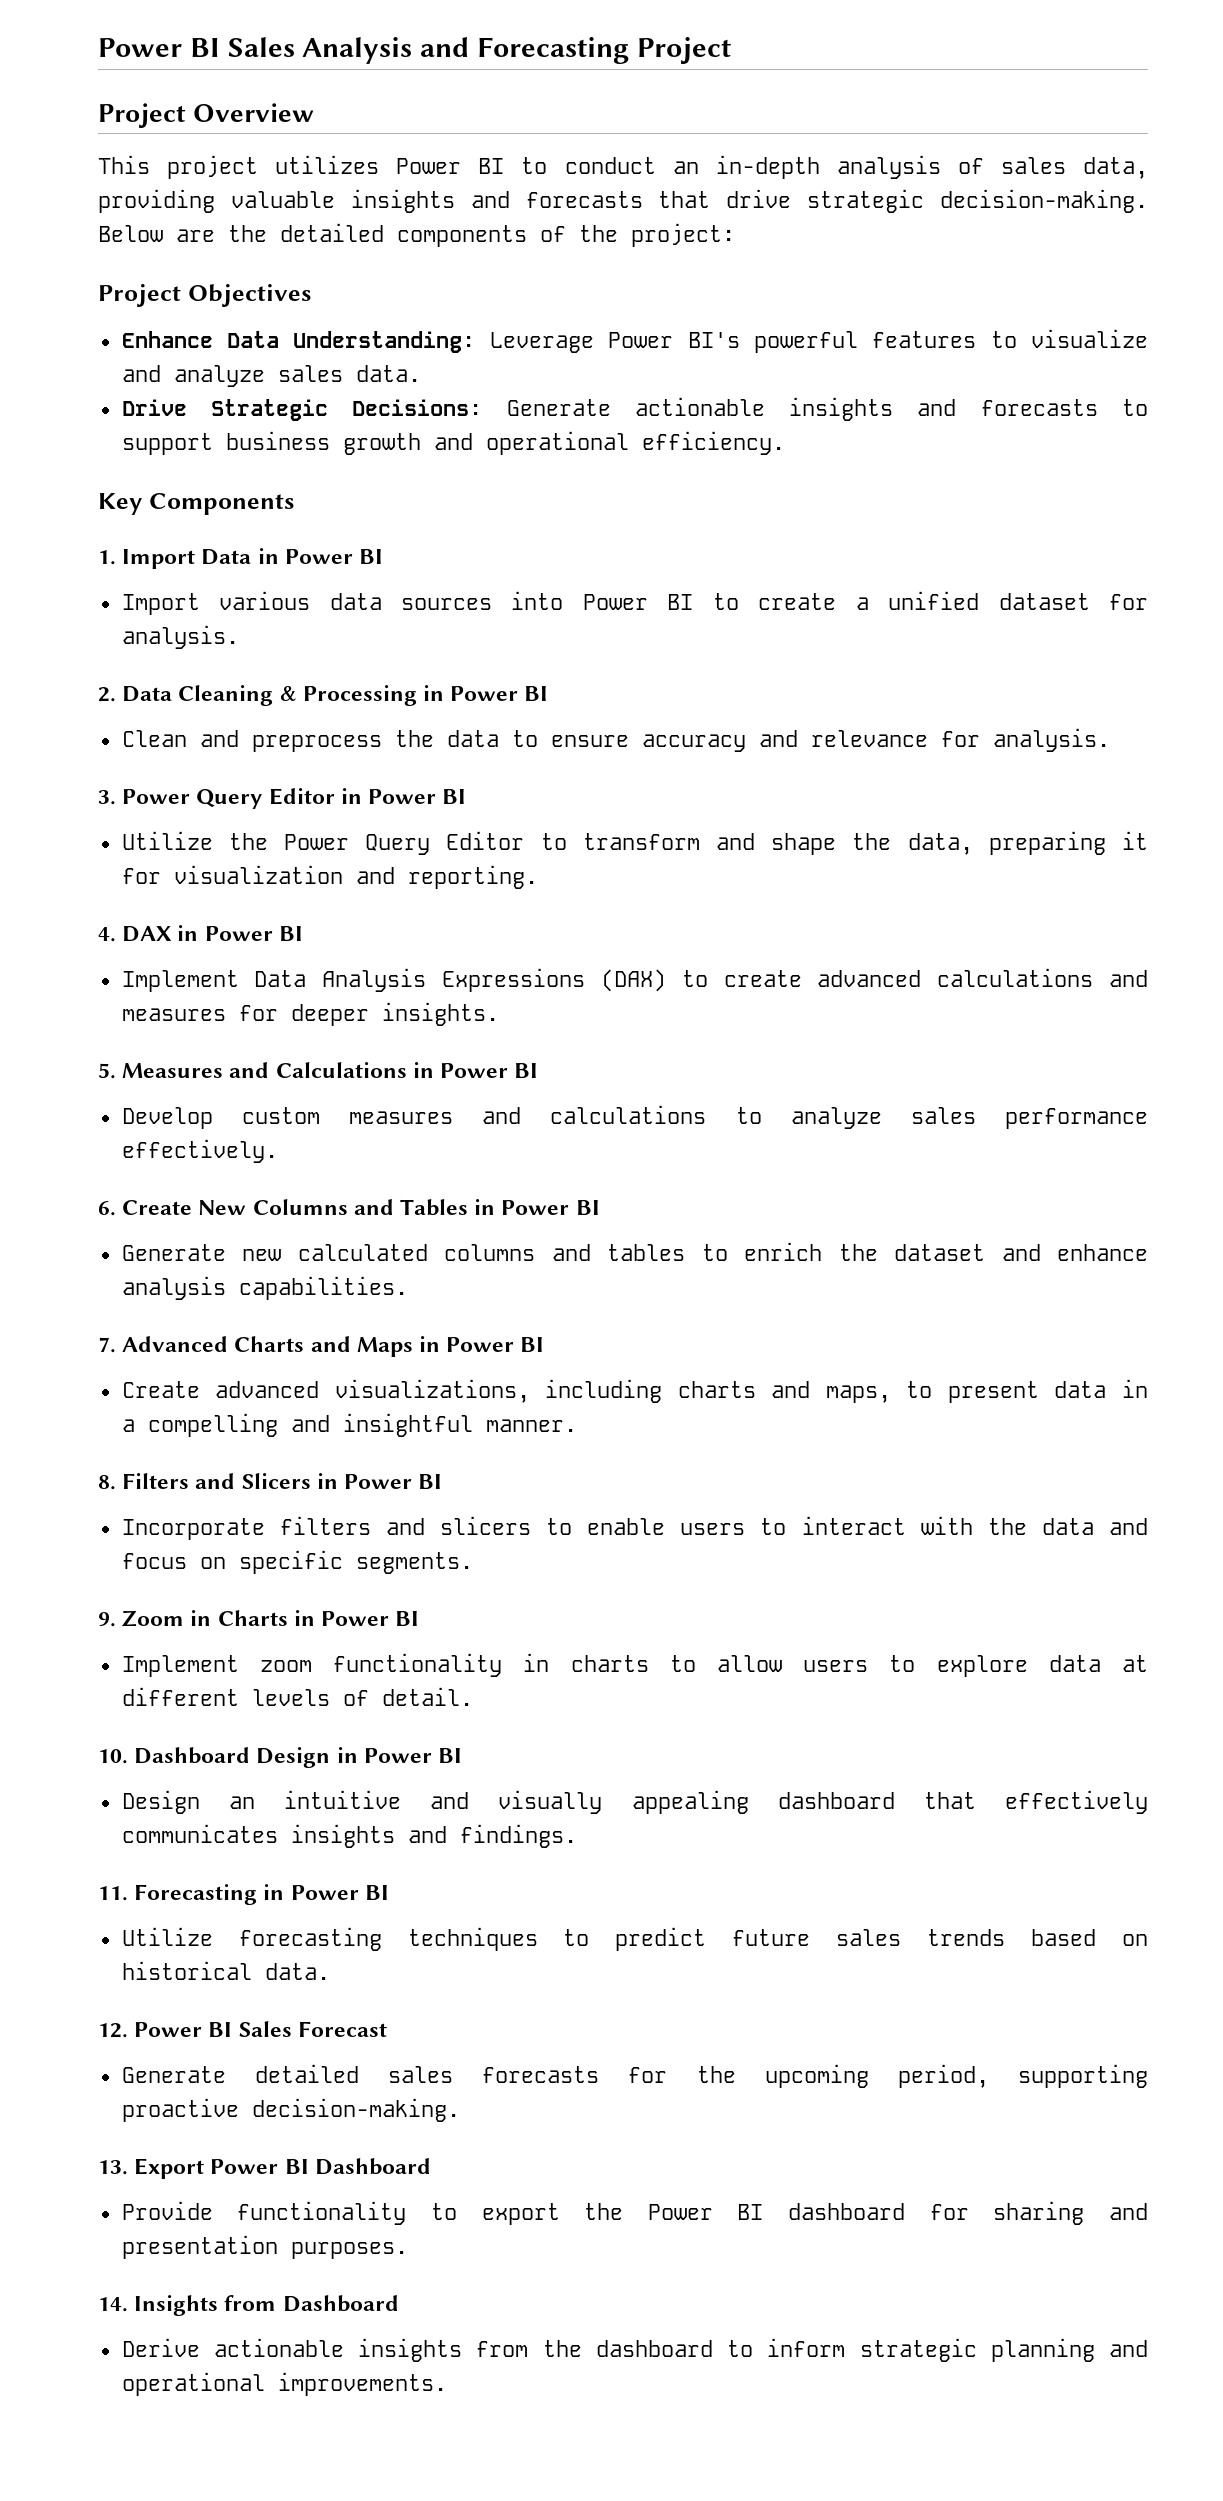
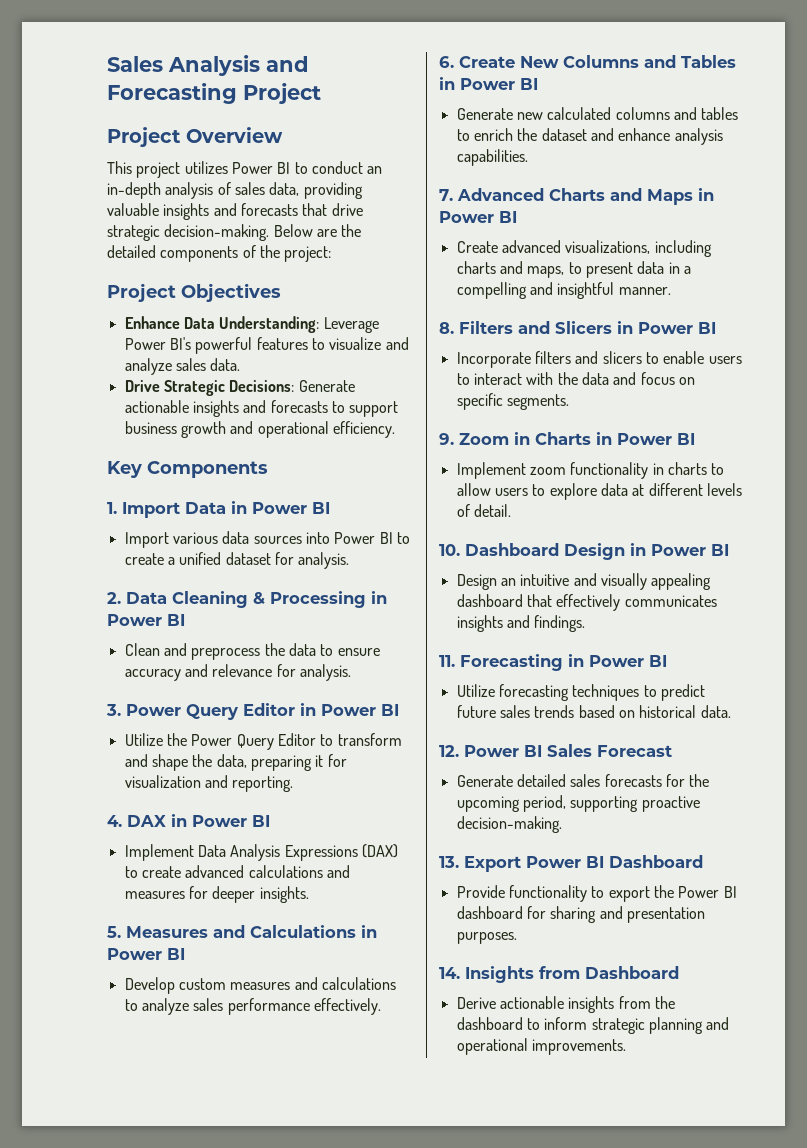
- Power BI Sales Analysis and Forecasting Project
+ Sales Analysis and Forecasting Project

